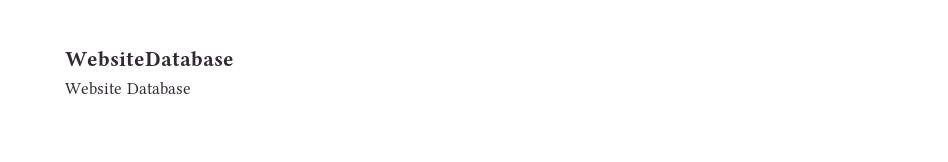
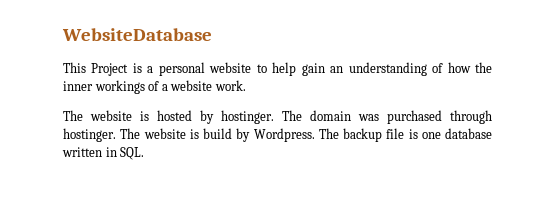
- Website Database
+ This Project is a personal website to help gain an understanding of how the inner workings of a website work.
+ The website is hosted by hostinger. The domain was purchased through hostinger. The website is build by Wordpress. The backup file is one database written in SQL.

